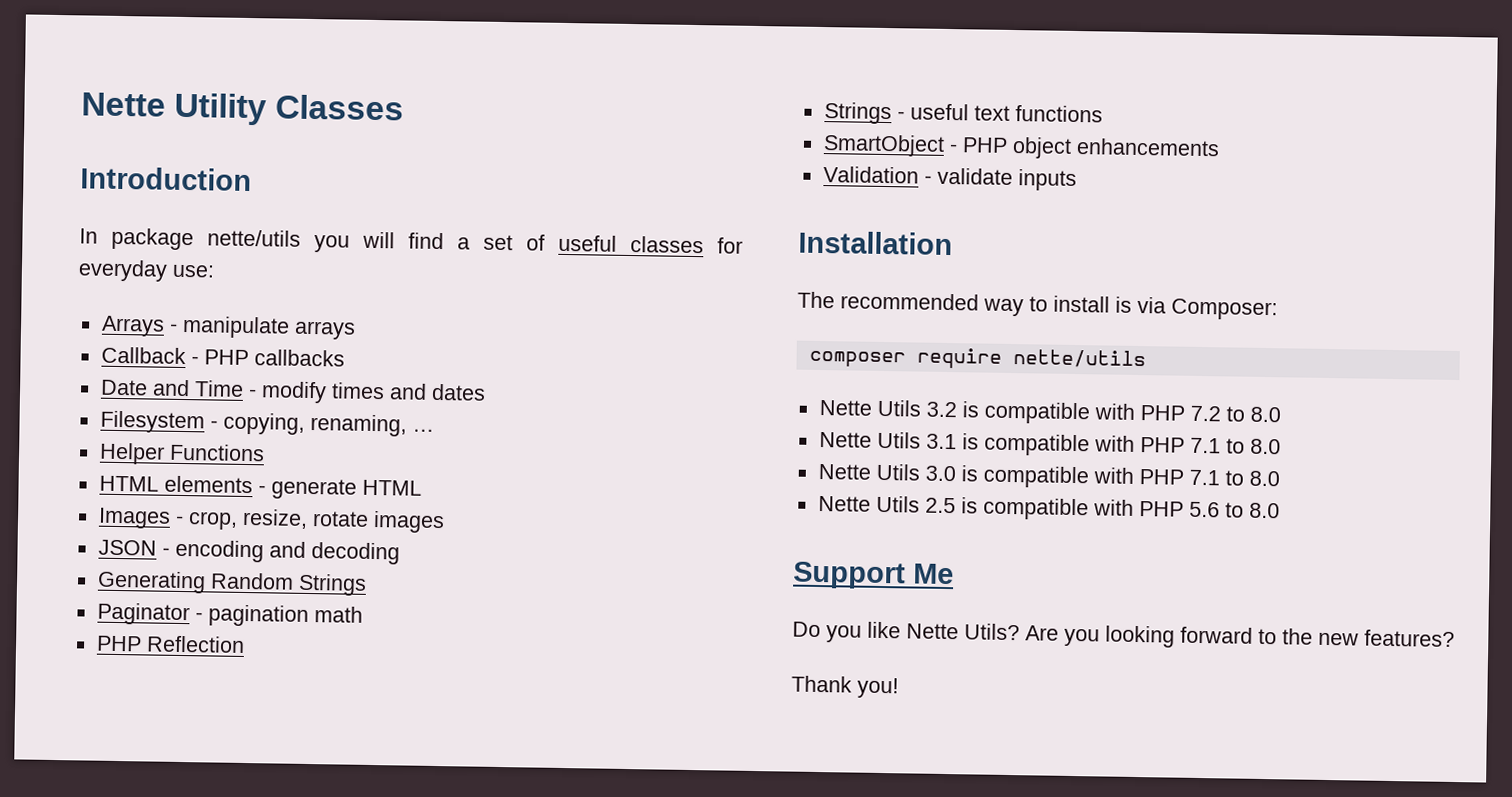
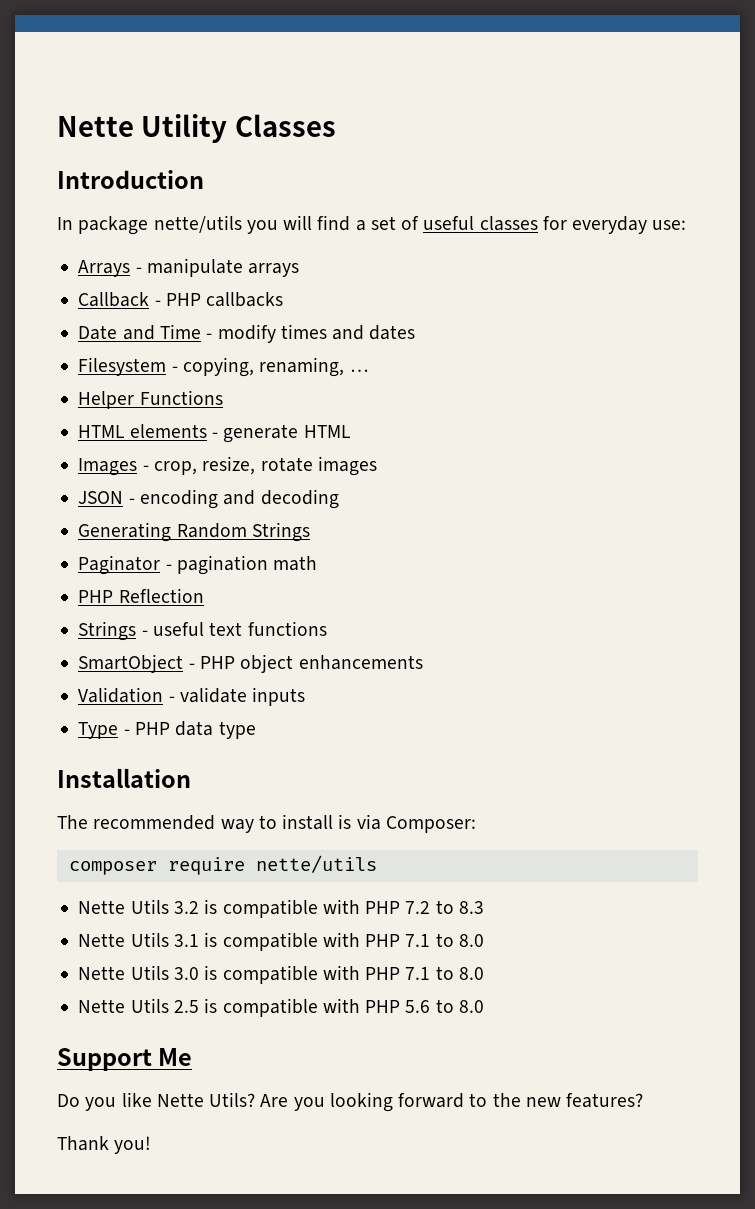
+ Type - PHP data type
- Nette Utils 3.2 is compatible with PHP 7.2 to 8.0
+ Nette Utils 3.2 is compatible with PHP 7.2 to 8.3

